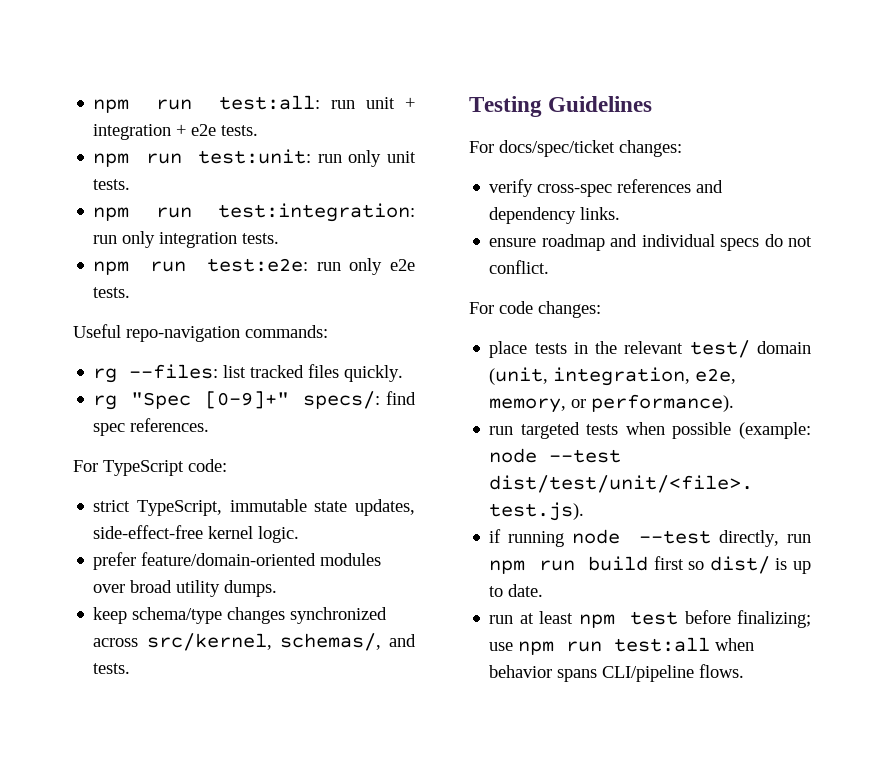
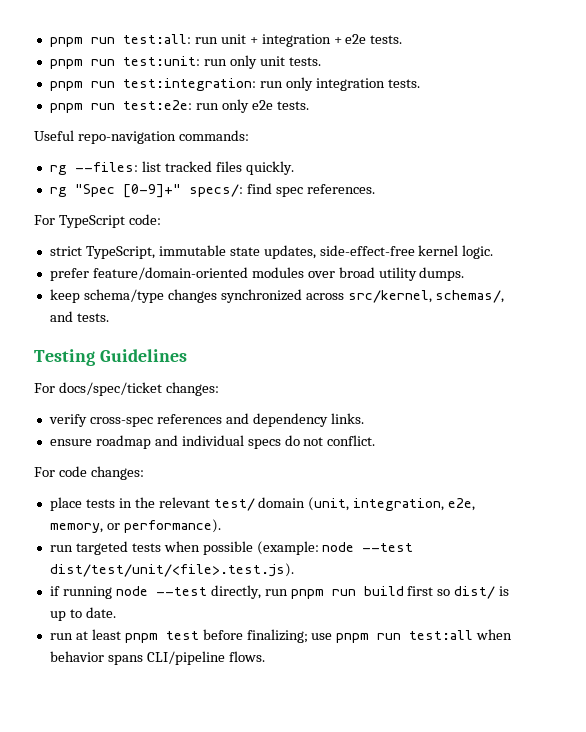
- npm run test:all: run unit + integration + e2e tests.
+ pnpm run test:all: run unit + integration + e2e tests.
- npm run test:unit: run only unit tests.
+ pnpm run test:unit: run only unit tests.
- npm run test:integration: run only integration tests.
+ pnpm run test:integration: run only integration tests.
- npm run test:e2e: run only e2e tests.
+ pnpm run test:e2e: run only e2e tests.
- if running node --test directly, run npm run build first so dist/ is up to date.
+ if running node --test directly, run pnpm run build first so dist/ is up to date.
- run at least npm test before finalizing; use npm run test:all when behavior spans CLI/pipeline flows.
+ run at least pnpm test before finalizing; use pnpm run test:all when behavior spans CLI/pipeline flows.

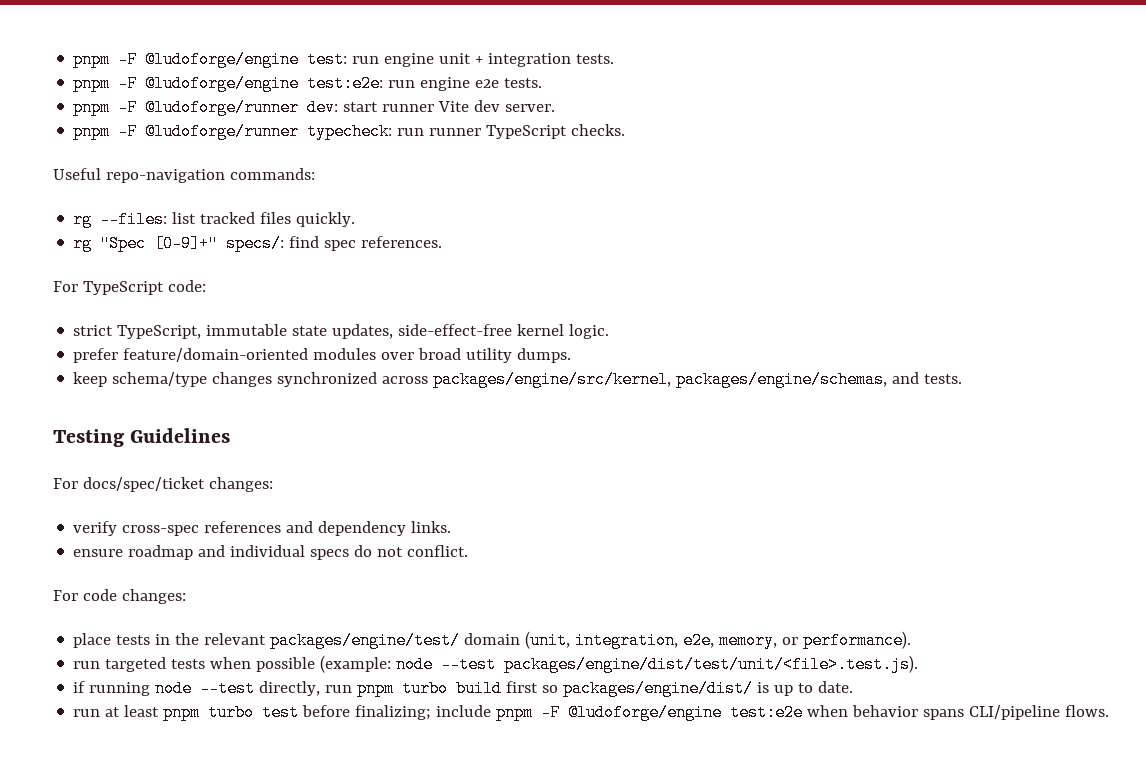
- pnpm run test:all: run unit + integration + e2e tests.
- pnpm run test:unit: run only unit tests.
- pnpm run test:integration: run only integration tests.
- pnpm run test:e2e: run only e2e tests.
+ pnpm -F @ludoforge/engine test: run engine unit + integration tests.
+ pnpm -F @ludoforge/engine test:e2e: run engine e2e tests.
+ pnpm -F @ludoforge/runner dev: start runner Vite dev server.
+ pnpm -F @ludoforge/runner typecheck: run runner TypeScript checks.
- keep schema/type changes synchronized across src/kernel, schemas/, and tests.
+ keep schema/type changes synchronized across packages/engine/src/kernel, packages/engine/schemas, and tests.
- place tests in the relevant test/ domain (unit, integration, e2e, memory, or performance).
+ place tests in the relevant packages/engine/test/ domain (unit, integration, e2e, memory, or performance).
- run targeted tests when possible (example: node --test dist/test/unit/<file>.test.js).
+ run targeted tests when possible (example: node --test packages/engine/dist/test/unit/<file>.test.js).
- if running node --test directly, run pnpm run build first so dist/ is up to date.
+ if running node --test directly, run pnpm turbo build first so packages/engine/dist/ is up to date.
- run at least pnpm test before finalizing; use pnpm run test:all when behavior spans CLI/pipeline flows.
+ run at least pnpm turbo test before finalizing; include pnpm -F @ludoforge/engine test:e2e when behavior spans CLI/pipeline flows.

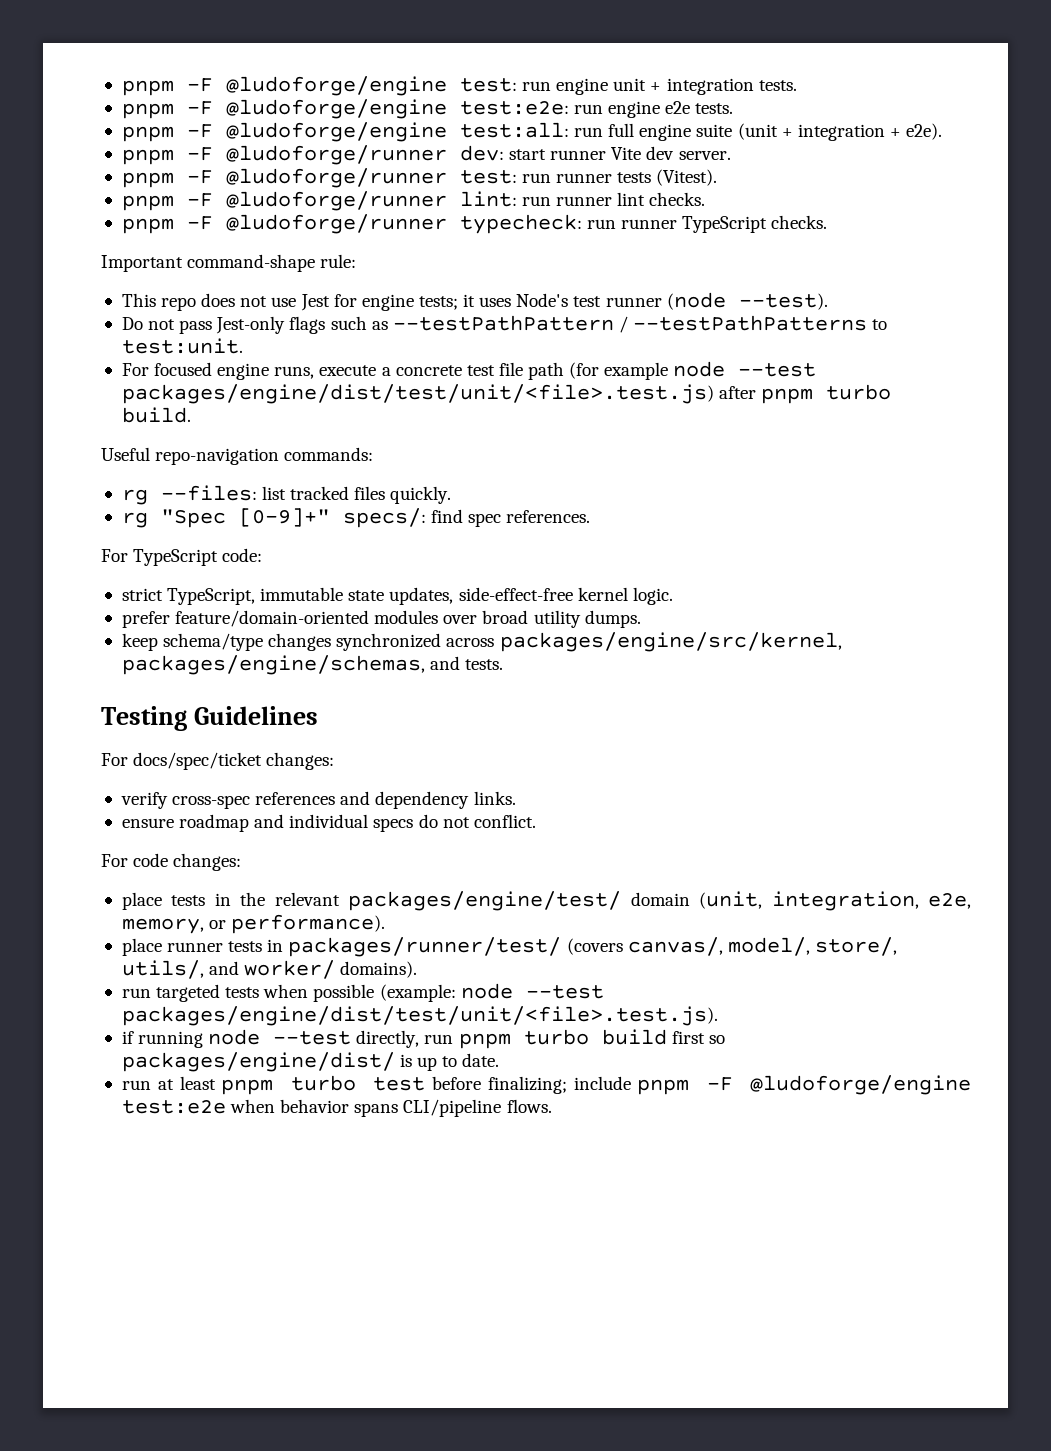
+ pnpm -F @ludoforge/engine test:all: run full engine suite (unit + integration + e2e).
+ pnpm -F @ludoforge/runner test: run runner tests (Vitest).
+ pnpm -F @ludoforge/runner lint: run runner lint checks.
+ Important command-shape rule:
+ This repo does not use Jest for engine tests; it uses Node's test runner (node --test).
+ Do not pass Jest-only flags such as --testPathPattern / --testPathPatterns to test:unit.
+ For focused engine runs, execute a concrete test file path (for example node --test packages/engine/dist/test/unit/<file>.test.js) after pnpm turbo build.
+ place runner tests in packages/runner/test/ (covers canvas/, model/, store/, utils/, and worker/ domains).

